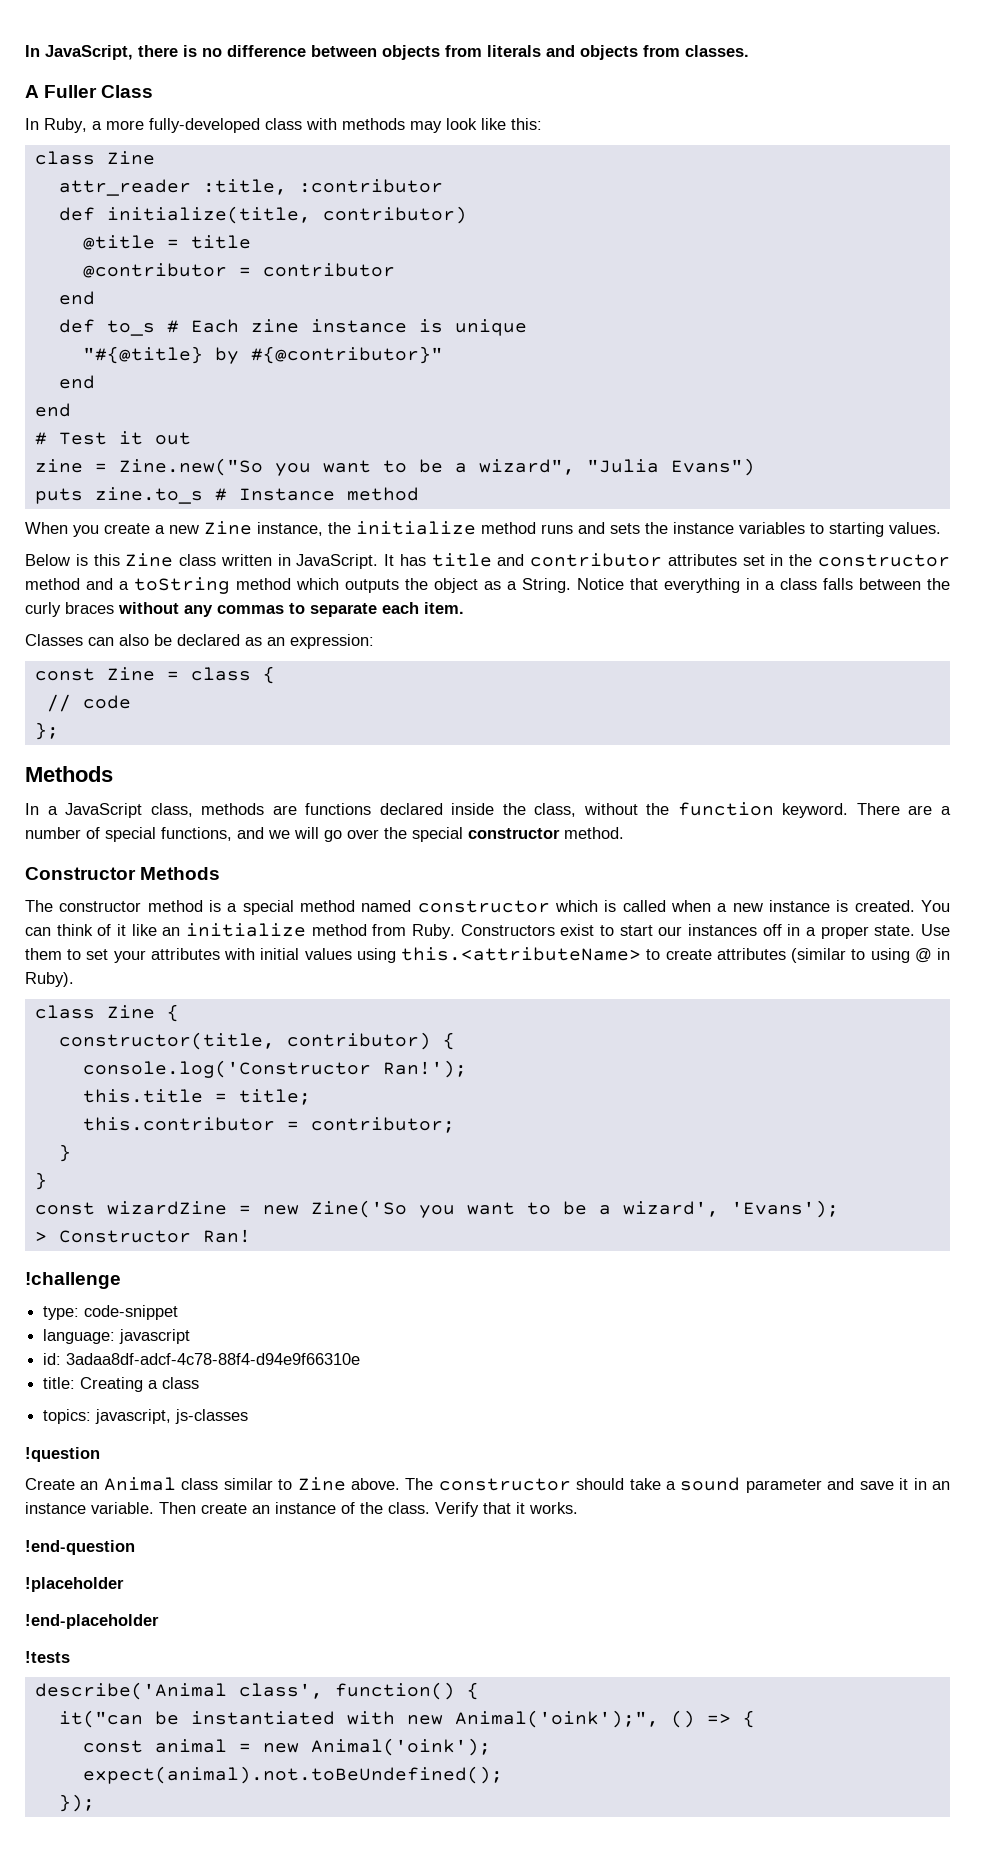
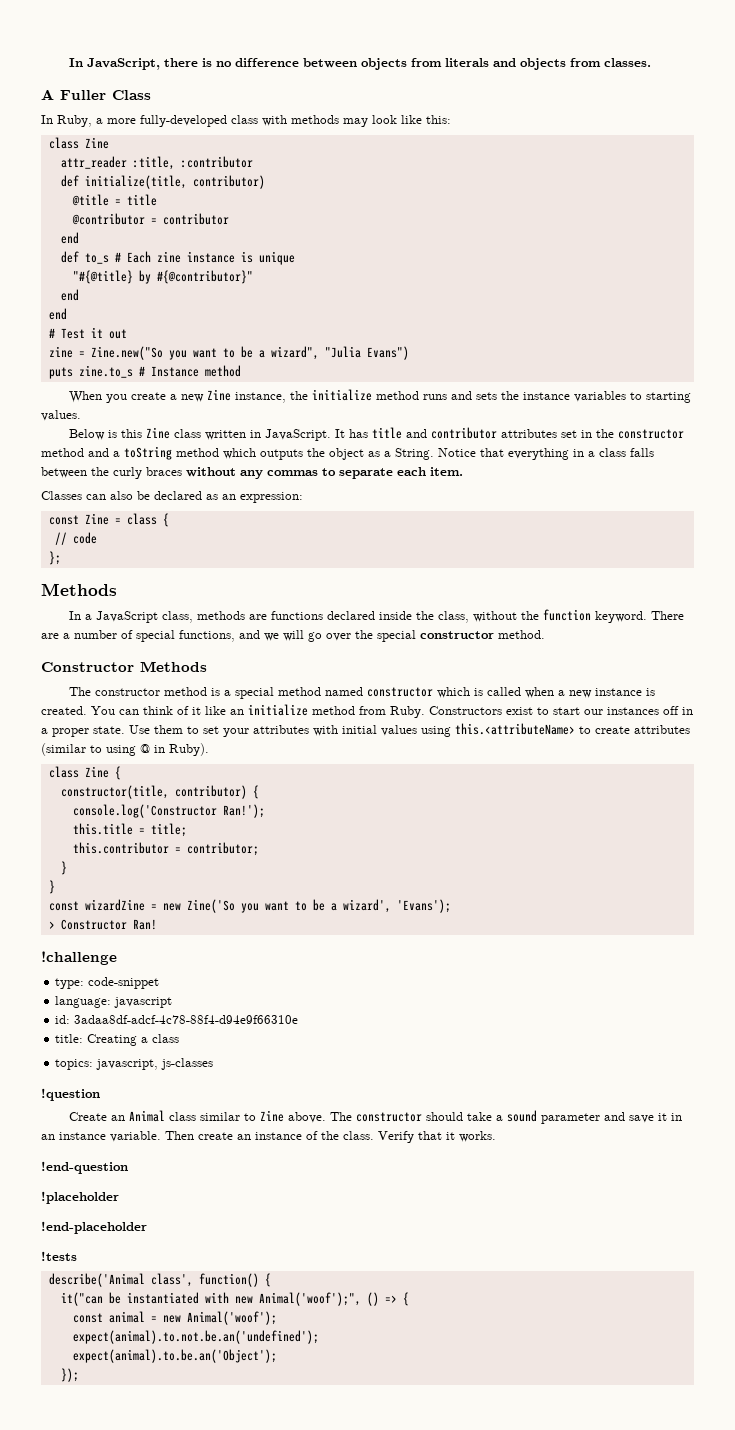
- it("can be instantiated with new Animal('oink');", () => {
+ it("can be instantiated with new Animal('woof');", () => {
- const animal = new Animal('oink');
- expect(animal).not.toBeUndefined();
+ const animal = new Animal('woof');
+ expect(animal).to.not.be.an('undefined');
+ expect(animal).to.be.an('Object');

